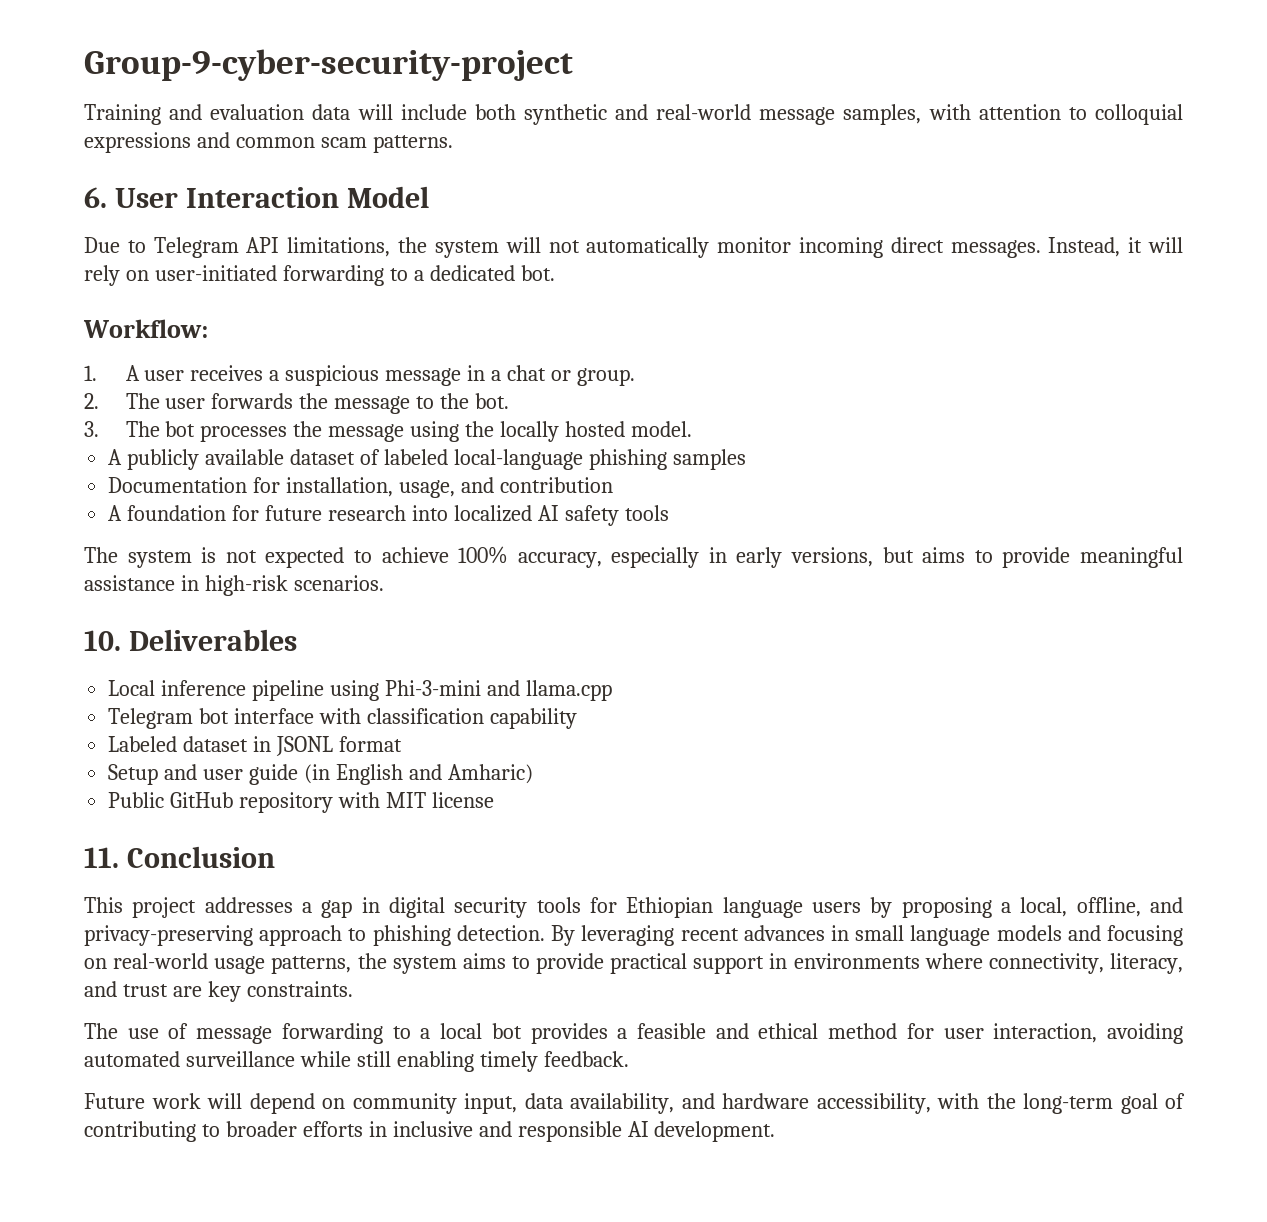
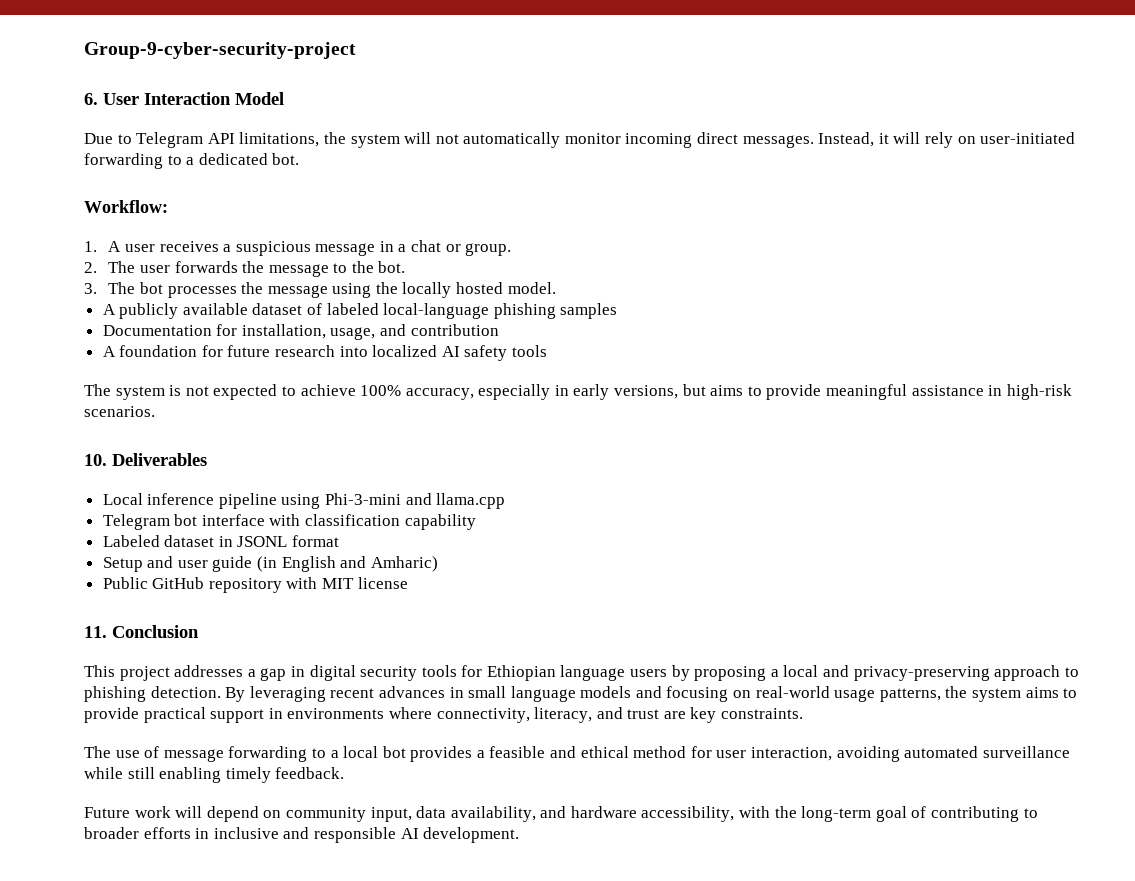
- Training and evaluation data will include both synthetic and real-world message samples, with attention to colloquial expressions and common scam patterns.
- This project addresses a gap in digital security tools for Ethiopian language users by proposing a local, offline, and privacy-preserving approach to phishing detection.
+ This project addresses a gap in digital security tools for Ethiopian language users by proposing a local and privacy-preserving approach to phishing detection.

